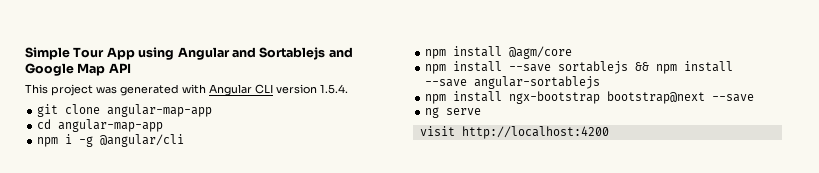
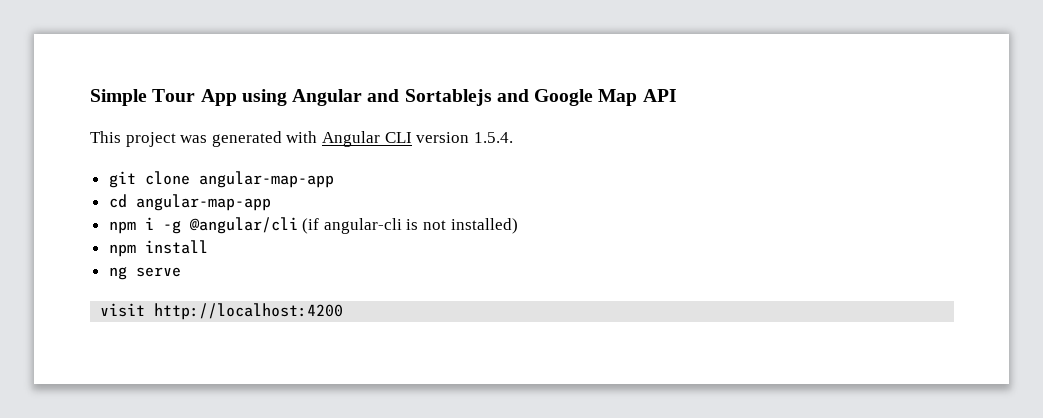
- npm i -g @angular/cli
- npm install @agm/core
- npm install --save sortablejs && npm install --save angular-sortablejs
- npm install ngx-bootstrap bootstrap@next --save
+ npm i -g @angular/cli (if angular-cli is not installed)
+ npm install

